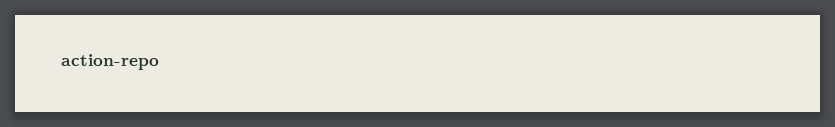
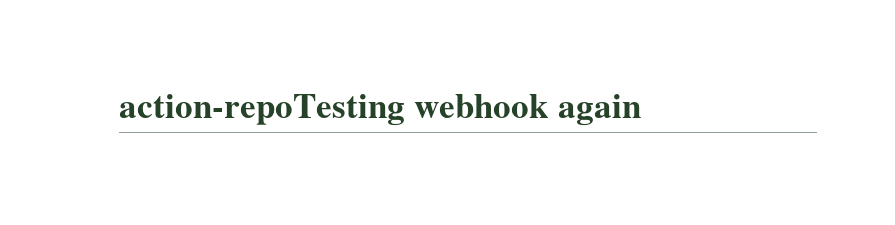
- action-repo
+ action-repoTesting webhook again

